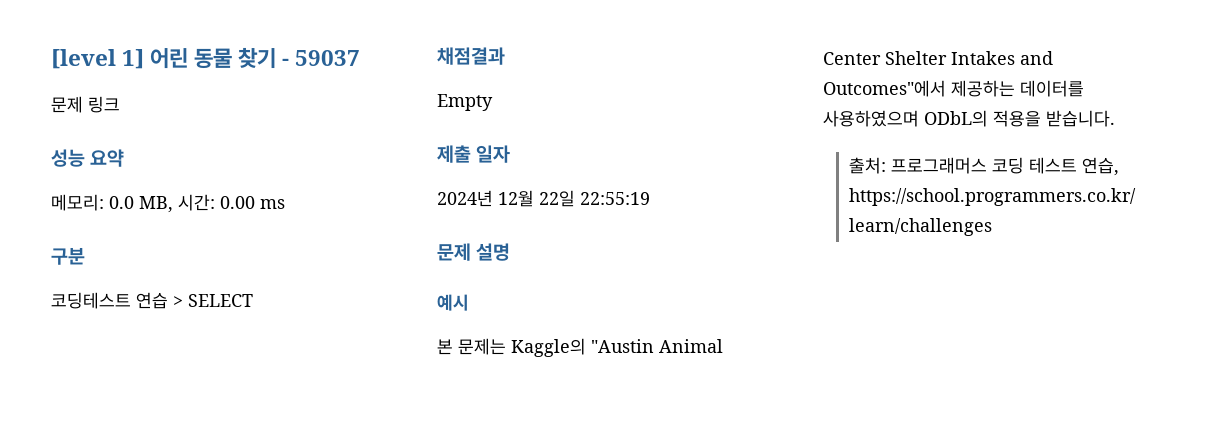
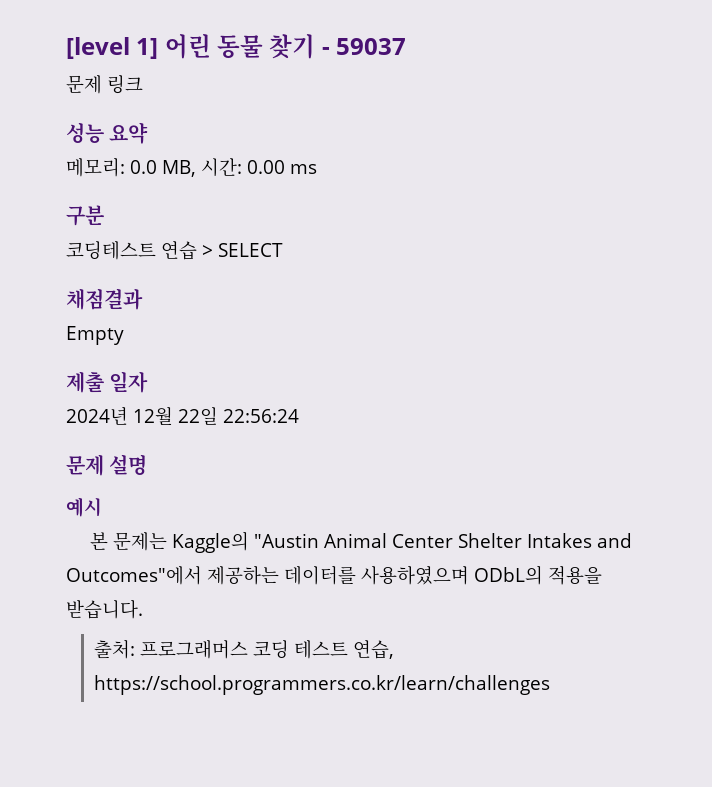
- 2024년 12월 22일 22:55:19
+ 2024년 12월 22일 22:56:24

